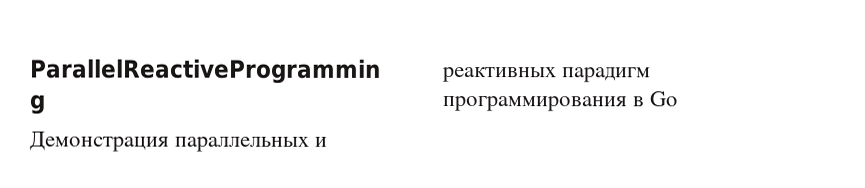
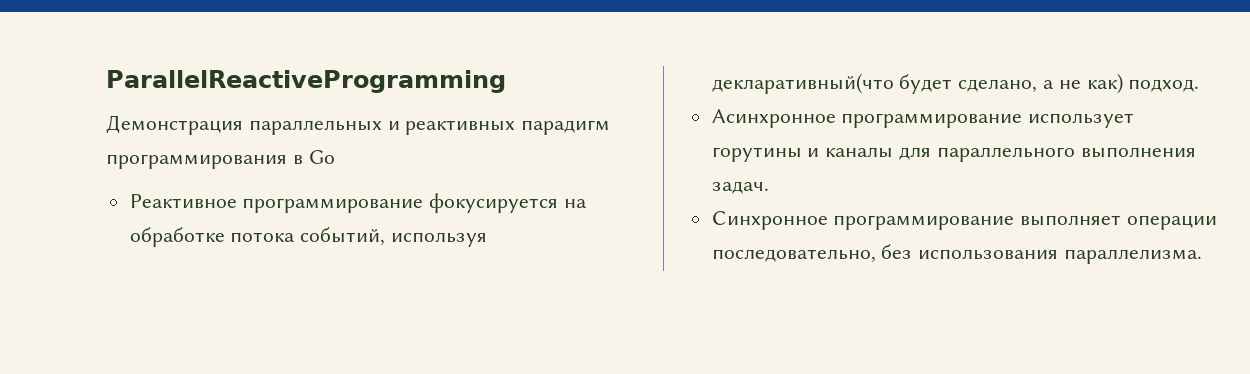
+ Реактивное программирование фокусируется на обработке потока событий, используя декларативный(что будет сделано, а не как) подход.
+ Асинхронное программирование использует горутины и каналы для параллельного выполнения задач.
+ Синхронное программирование выполняет операции последовательно, без использования параллелизма.

